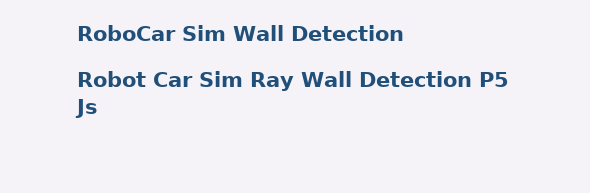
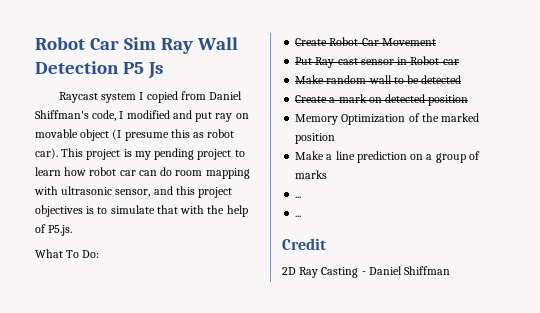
- RoboCar Sim Wall Detection
+ Raycast system I copied from Daniel Shiffman's code, I modified and put ray on movable object (I presume this as robot car). This project is my pending project to learn how robot car can do room mapping with ultrasonic sensor, and this project objectives is to simulate that with the help of P5.js.
+ What To Do:
+ Create Robot Car Movement
+ Put Ray cast sensor in Robot car
+ Make random wall to be detected
+ Create a mark on detected position
+ Memory Optimization of the marked position
+ Make a line prediction on a group of marks
+ ...
+ ...
+ Credit
+ 2D Ray Casting - Daniel Shiffman

